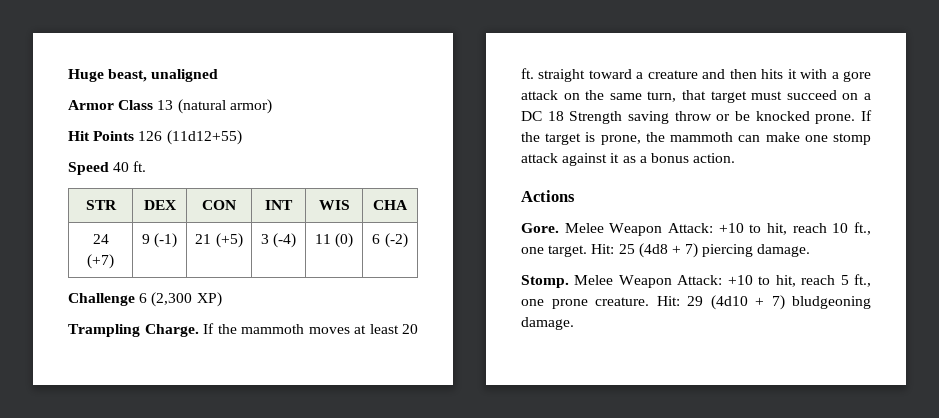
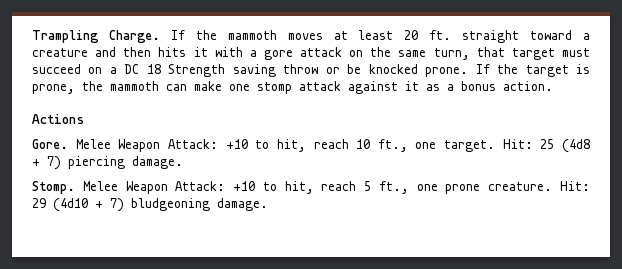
- Huge beast, unaligned
- Armor Class 13 (natural armor)
- Hit Points 126 (11d12+55)
- Speed 40 ft.
- STR | DEX | CON | INT | WIS | CHA
- 24 (+7) | 9 (-1) | 21 (+5) | 3 (-4) | 11 (0) | 6 (-2)
- Challenge 6 (2,300 XP)

